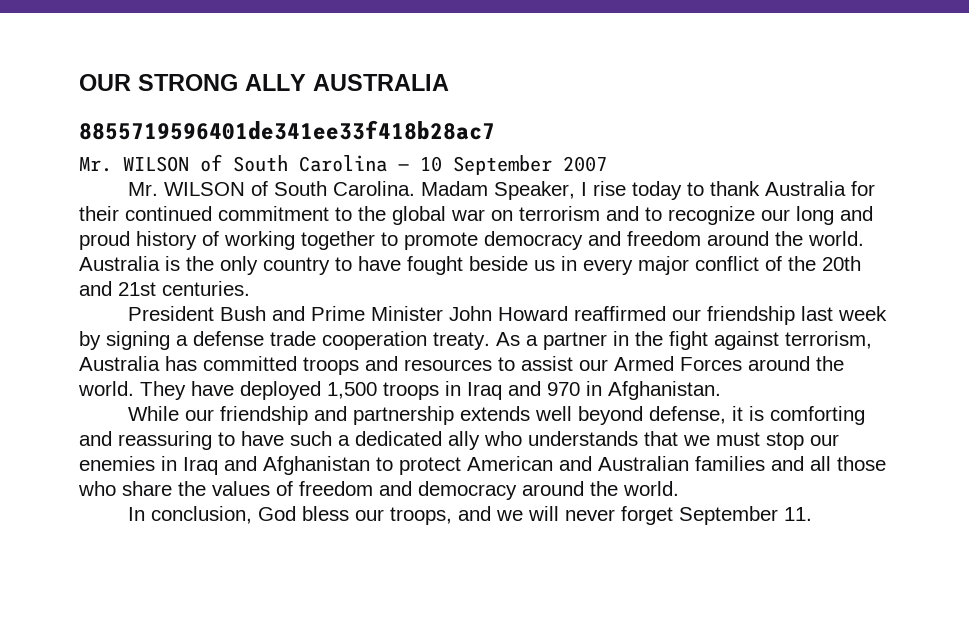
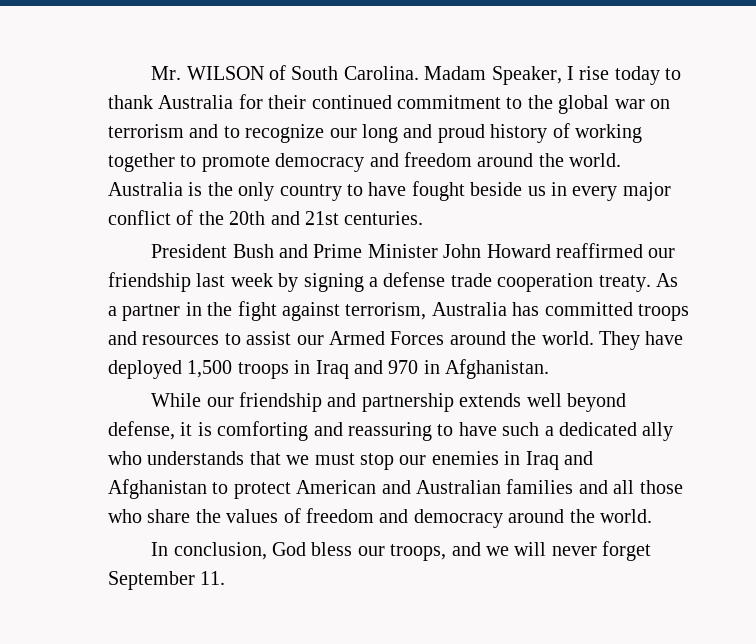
- OUR STRONG ALLY AUSTRALIA
- 8855719596401de341ee33f418b28ac7
- Mr. WILSON of South Carolina — 10 September 2007

